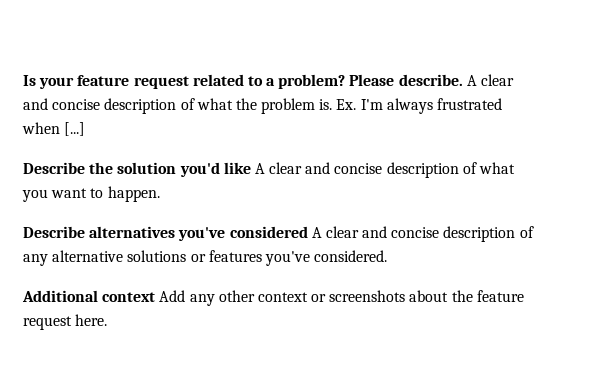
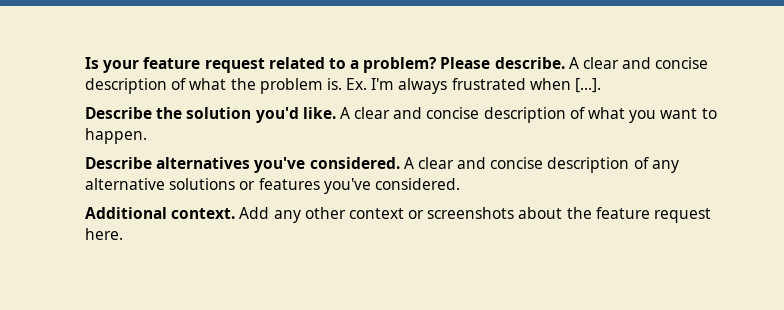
- Ex. I'm always frustrated when [...]
+ Ex. I'm always frustrated when [...].
- Describe the solution you'd like A clear and concise description of what you want to happen.
+ Describe the solution you'd like. A clear and concise description of what you want to happen.
- Describe alternatives you've considered A clear and concise description of any alternative solutions or features you've considered.
+ Describe alternatives you've considered. A clear and concise description of any alternative solutions or features you've considered.
- Additional context Add any other context or screenshots about the feature request here.
+ Additional context. Add any other context or screenshots about the feature request here.

